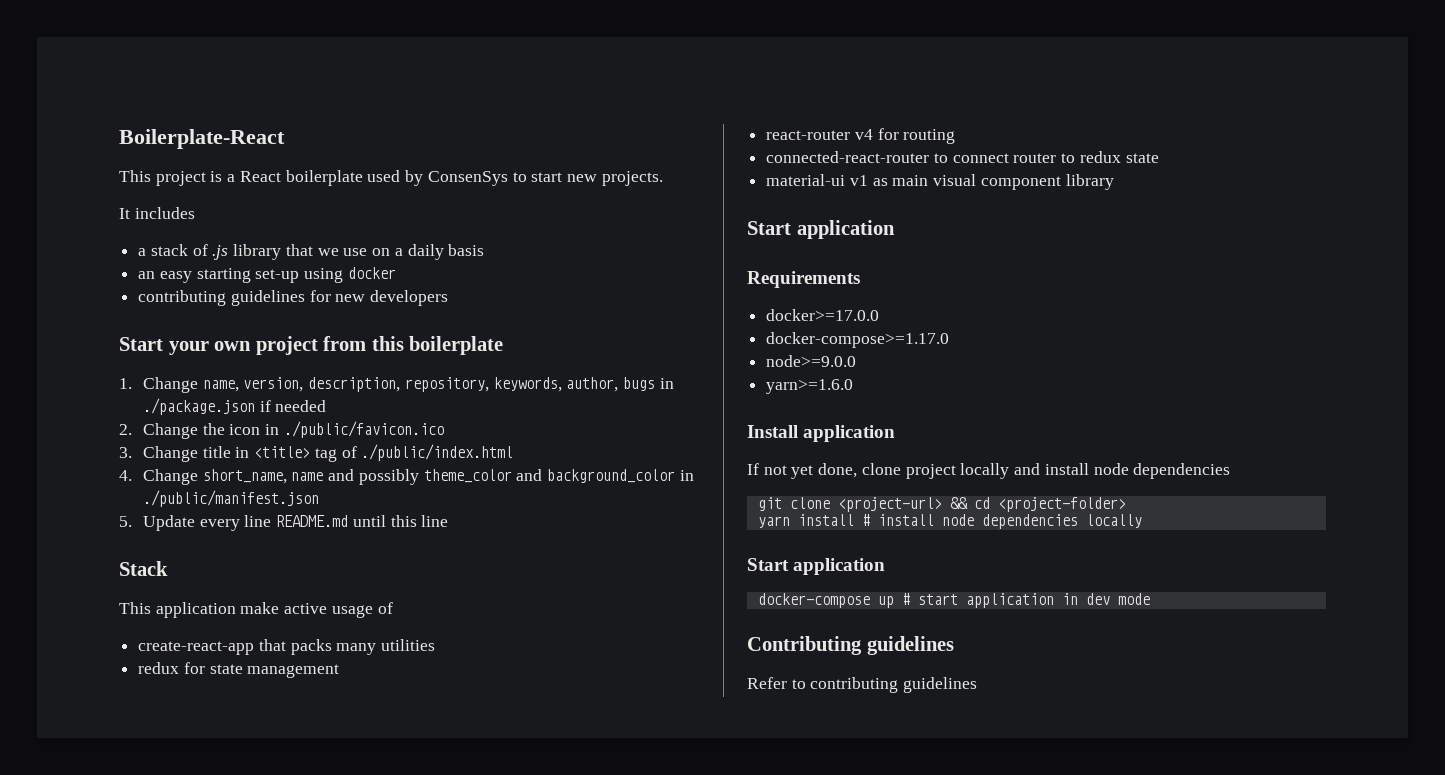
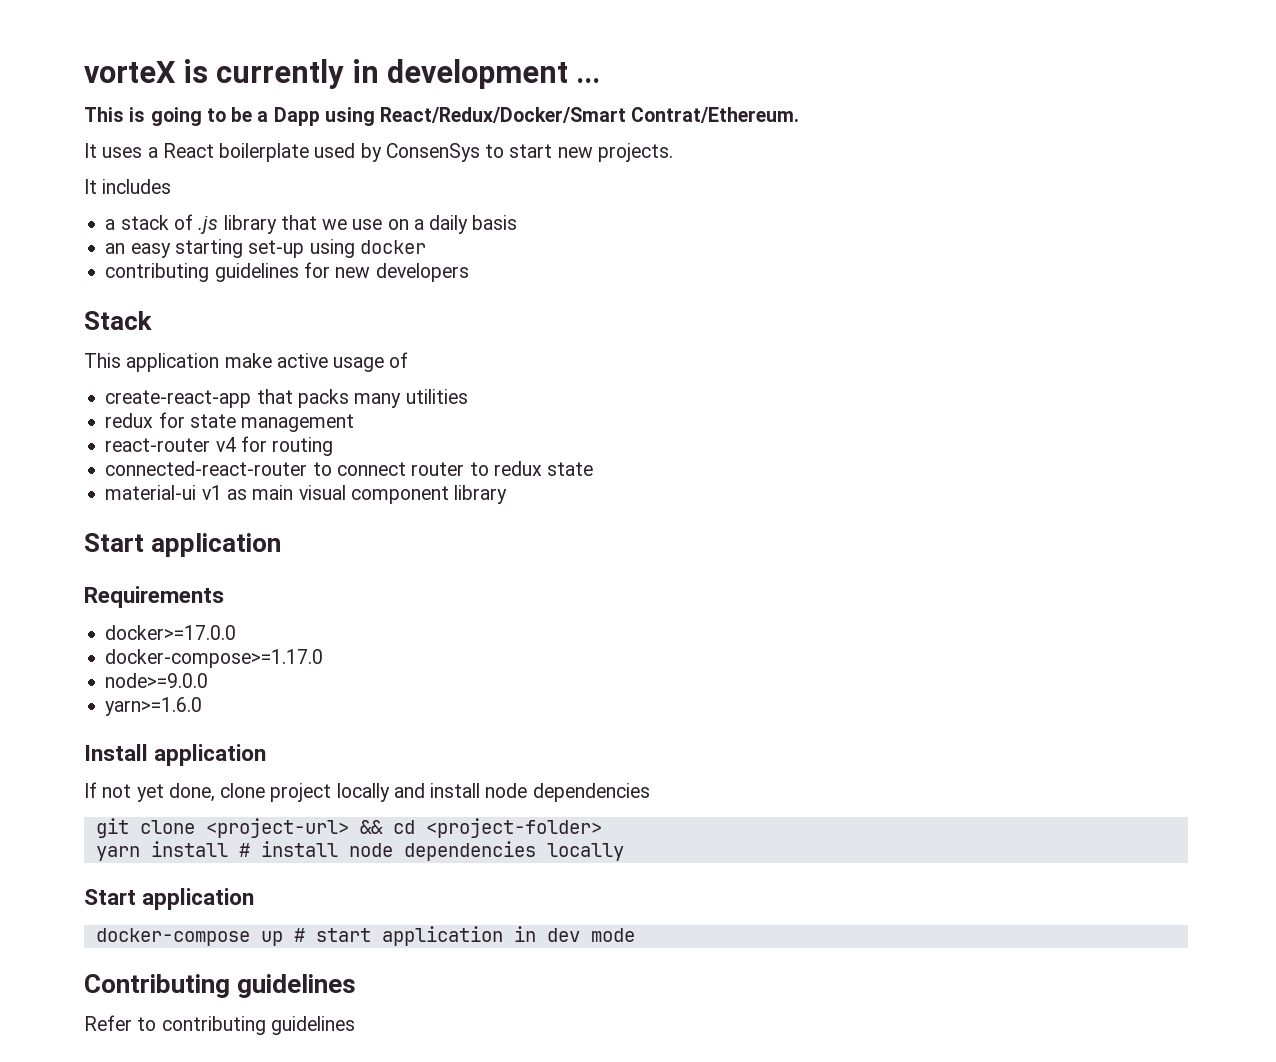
- Boilerplate-React
- This project is a React boilerplate used by ConsenSys to start new projects.
+ vorteX is currently in development ...
+ This is going to be a Dapp using React/Redux/Docker/Smart Contrat/Ethereum.
+ It uses a React boilerplate used by ConsenSys to start new projects.
- Start your own project from this boilerplate
- 1. Change name, version, description, repository, keywords, author, bugs in ./package.json if needed
- 2. Change the icon in ./public/favicon.ico
- 3. Change title in <title> tag of ./public/index.html
- 4. Change short_name, name and possibly theme_color and background_color in ./public/manifest.json
- 5. Update every line README.md until this line

